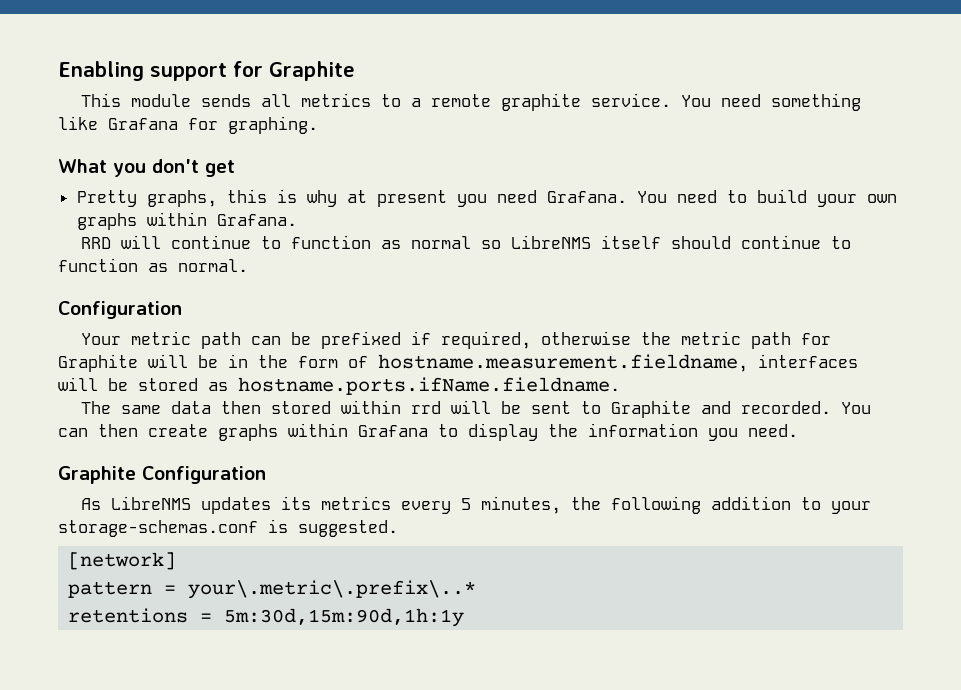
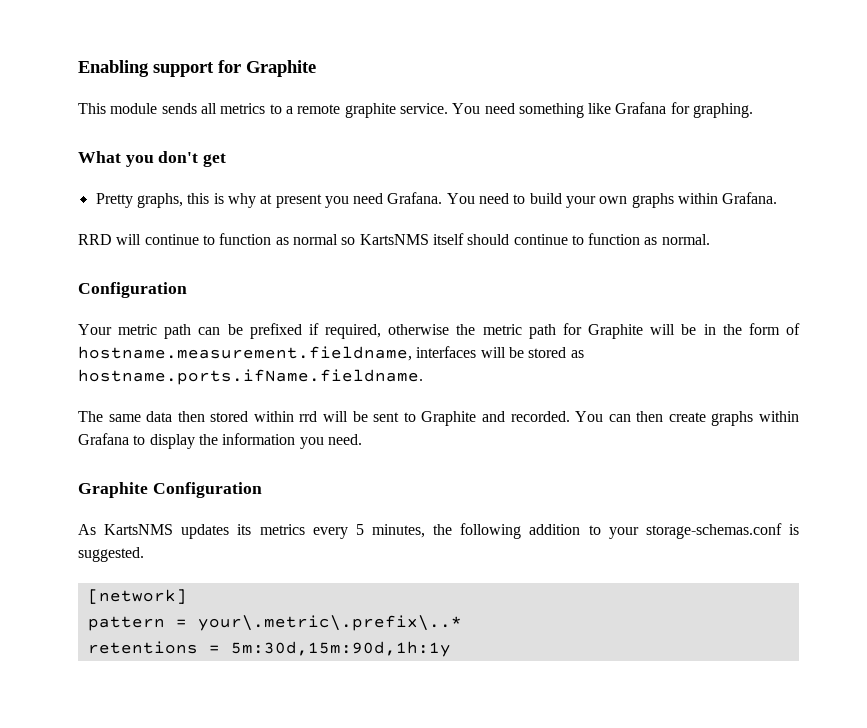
- RRD will continue to function as normal so LibreNMS itself should continue to function as normal.
+ RRD will continue to function as normal so KartsNMS itself should continue to function as normal.
- As LibreNMS updates its metrics every 5 minutes, the following addition to your storage-schemas.conf is suggested.
+ As KartsNMS updates its metrics every 5 minutes, the following addition to your storage-schemas.conf is suggested.

